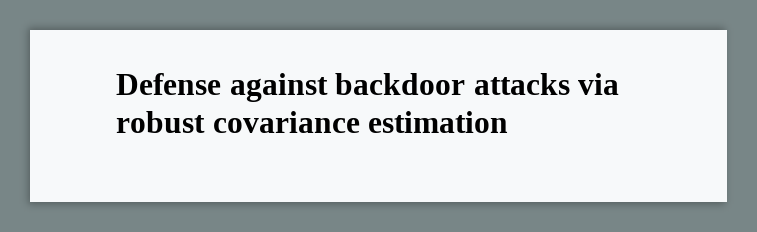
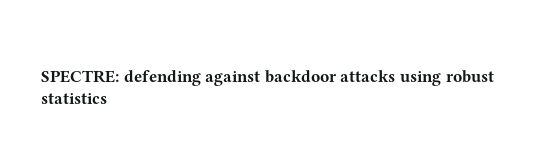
- Defense against backdoor attacks via robust covariance estimation
+ SPECTRE: defending against backdoor attacks using robust statistics

